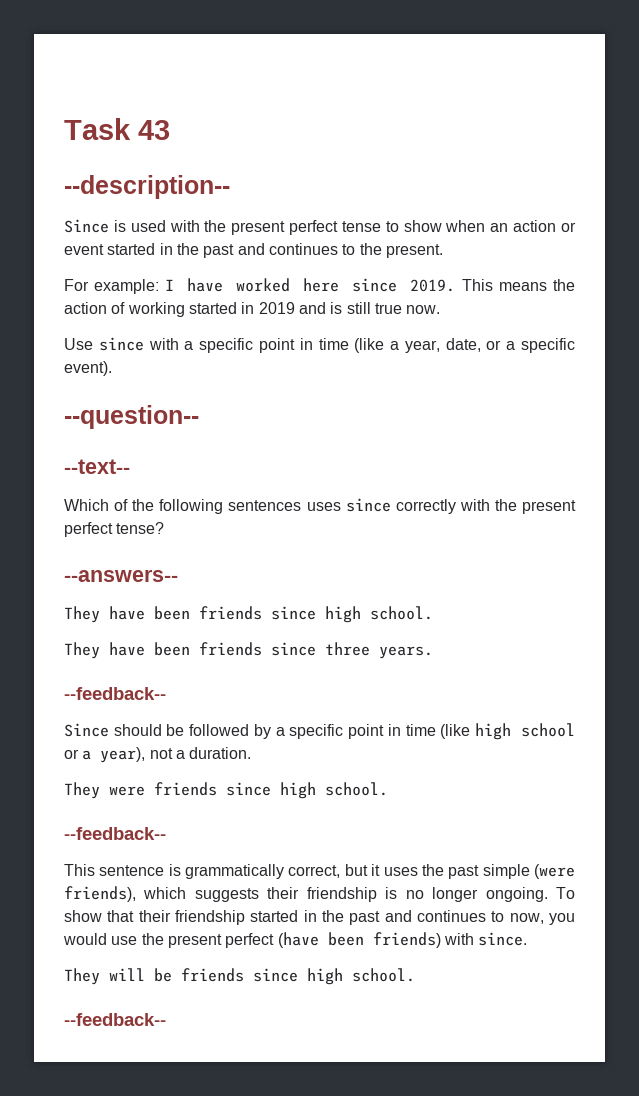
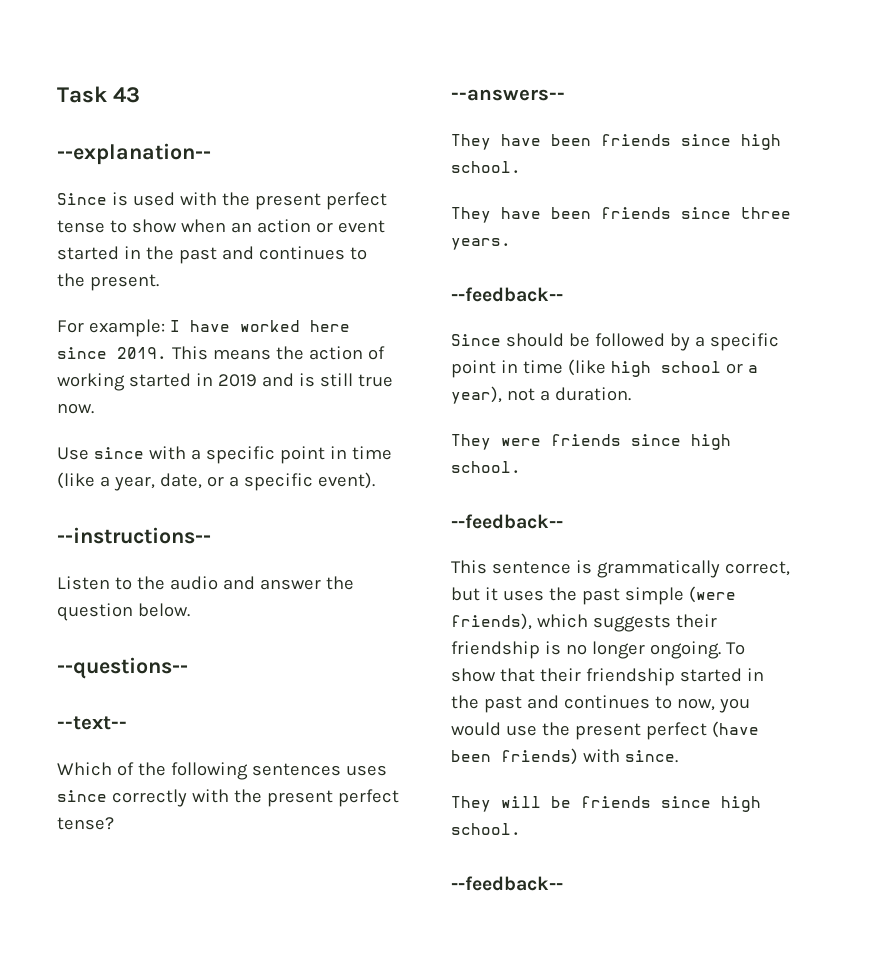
- --description--
+ --explanation--
- --question--
+ --instructions--
+ Listen to the audio and answer the question below.
+ --questions--

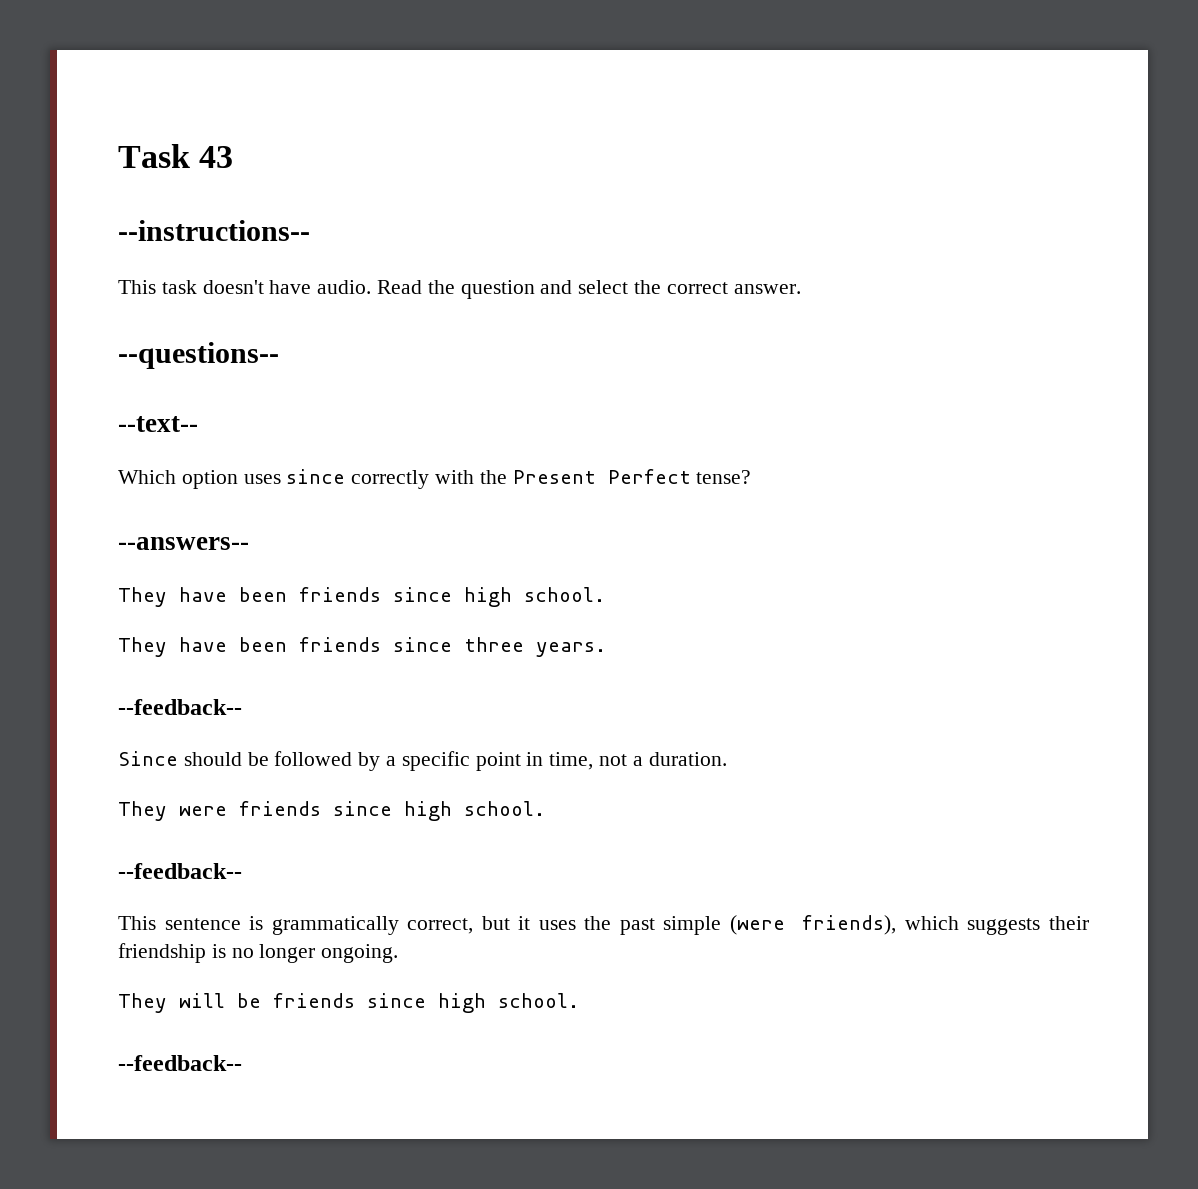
- --explanation--
- Since is used with the present perfect tense to show when an action or event started in the past and continues to the present.
- For example: I have worked here since 2019. This means the action of working started in 2019 and is still true now.
- Use since with a specific point in time (like a year, date, or a specific event).
  --instructions--
- Listen to the audio and answer the question below.
+ This task doesn't have audio. Read the question and select the correct answer.
- Which of the following sentences uses since correctly with the present perfect tense?
+ Which option uses since correctly with the Present Perfect tense?
- Since should be followed by a specific point in time (like high school or a year), not a duration.
+ Since should be followed by a specific point in time, not a duration.
- To show that their friendship started in the past and continues to now, you would use the present perfect (have been friends) with since.

